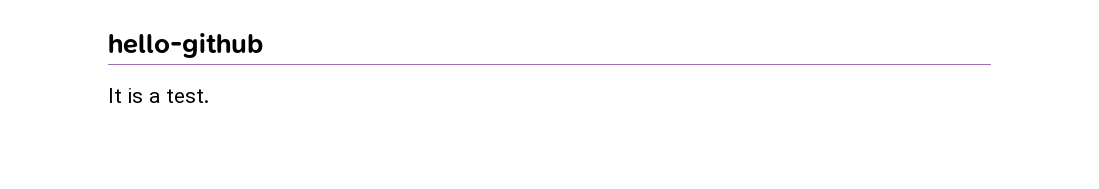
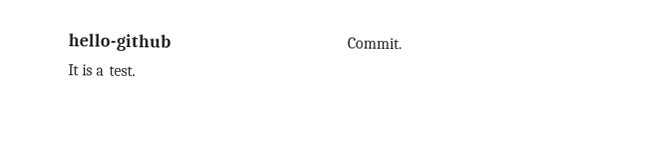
+ Commit.

